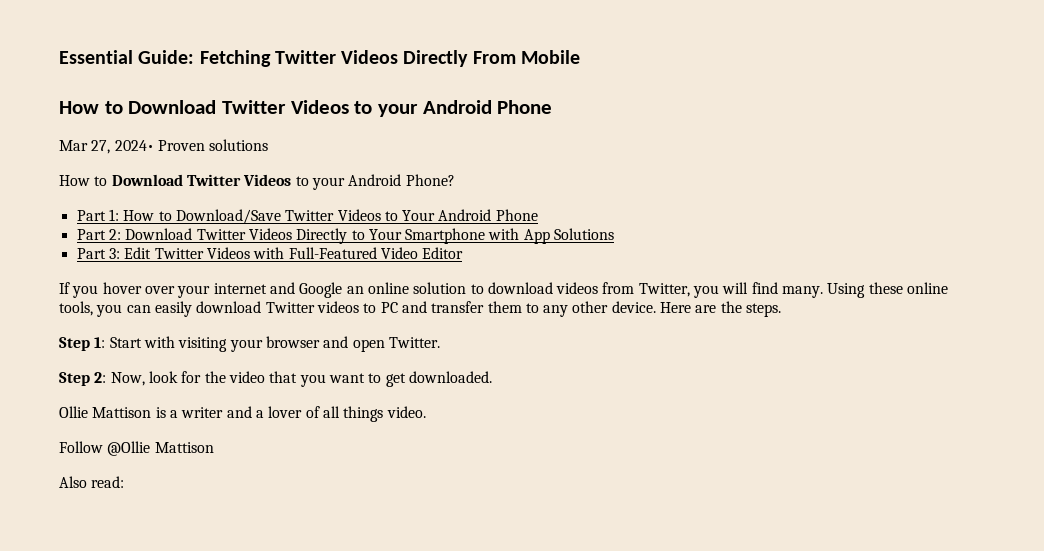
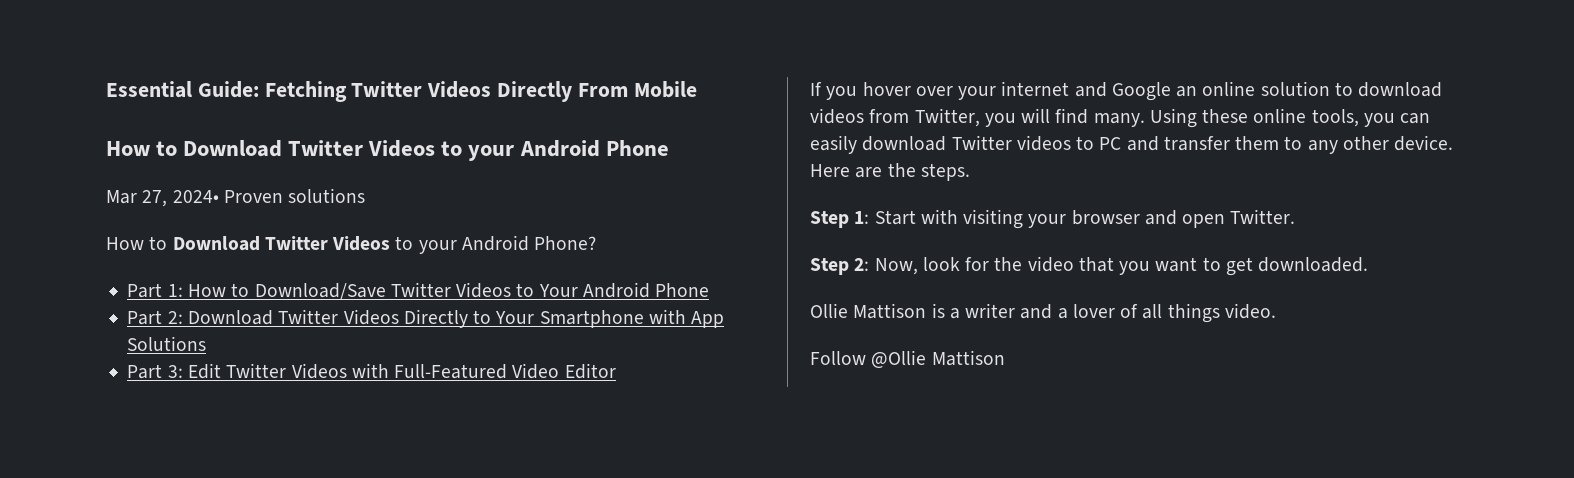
- Also read:

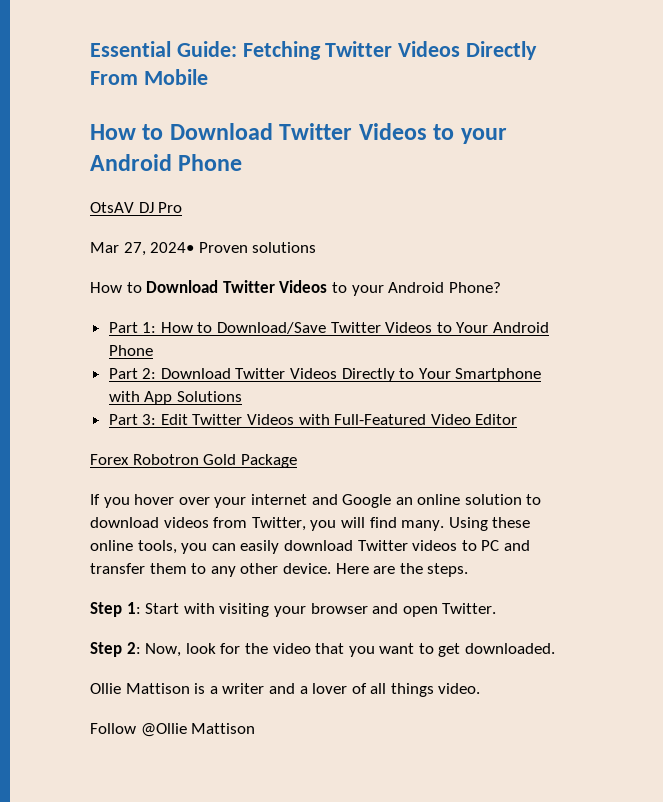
+ OtsAV DJ Pro
+ Forex Robotron Gold Package

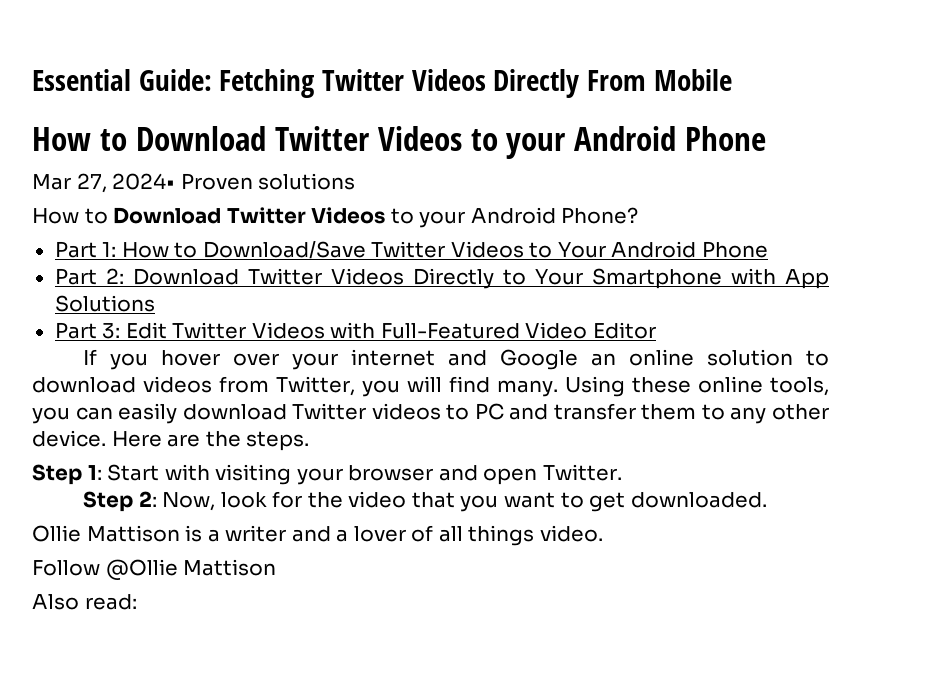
- OtsAV DJ Pro
- Forex Robotron Gold Package
+ Also read:

